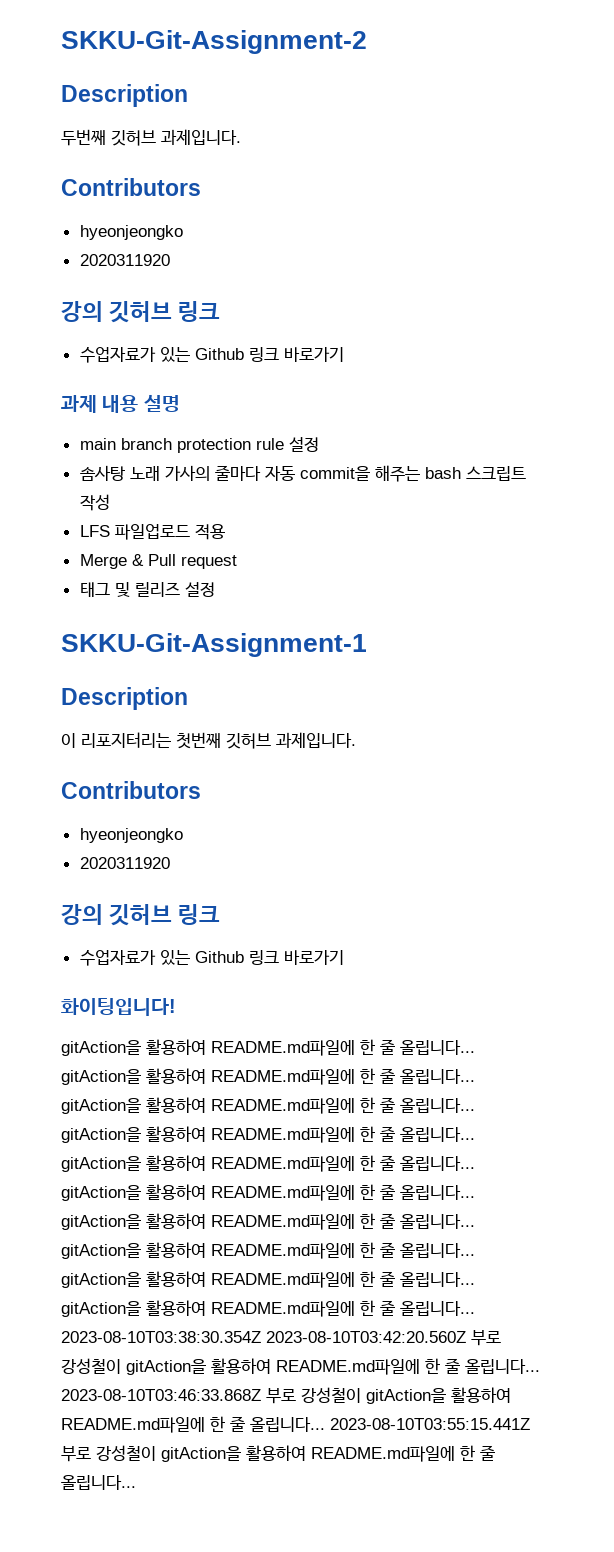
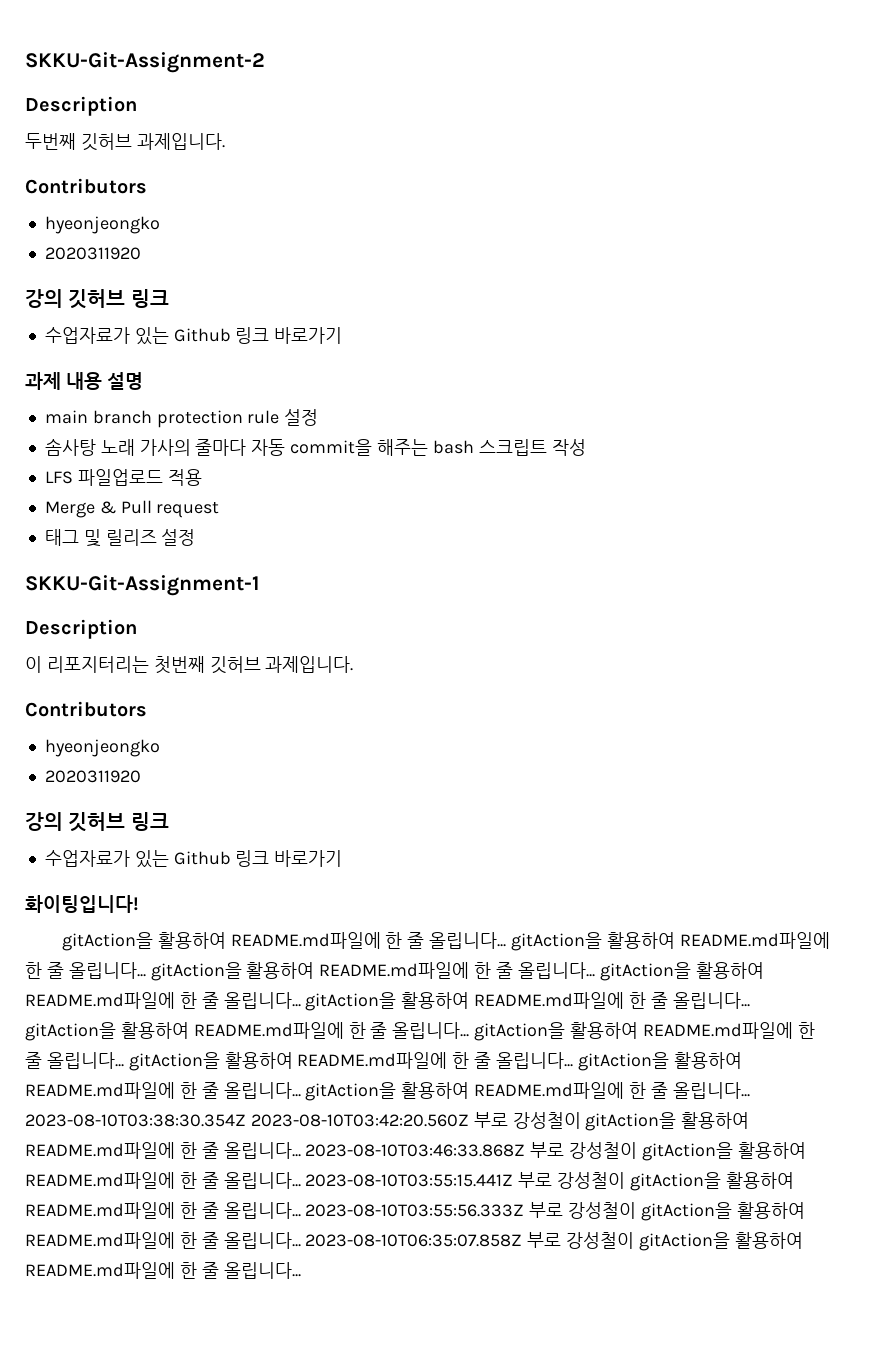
+ 2023-08-10T03:55:56.333Z 부로 강성철이 gitAction을 활용하여 README.md파일에 한 줄 올립니다... 2023-08-10T06:35:07.858Z 부로 강성철이 gitAction을 활용하여 README.md파일에 한 줄 올립니다...

